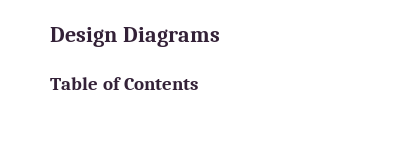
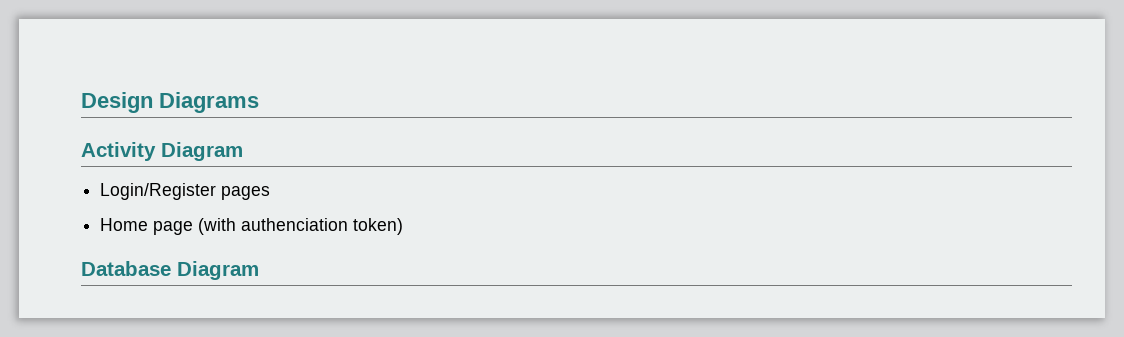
- Table of Contents
+ Activity Diagram
+ Login/Register pages
+ Home page (with authenciation token)
+ Database Diagram

